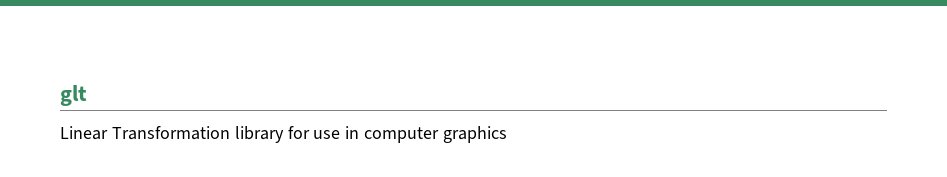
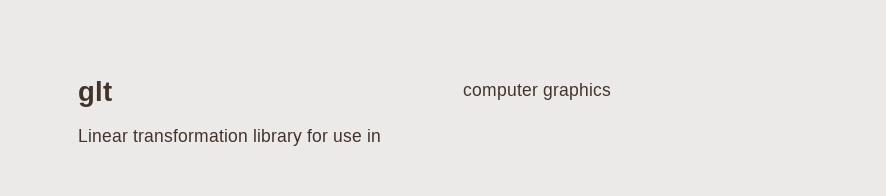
- Linear Transformation library for use in computer graphics
+ Linear transformation library for use in computer graphics

